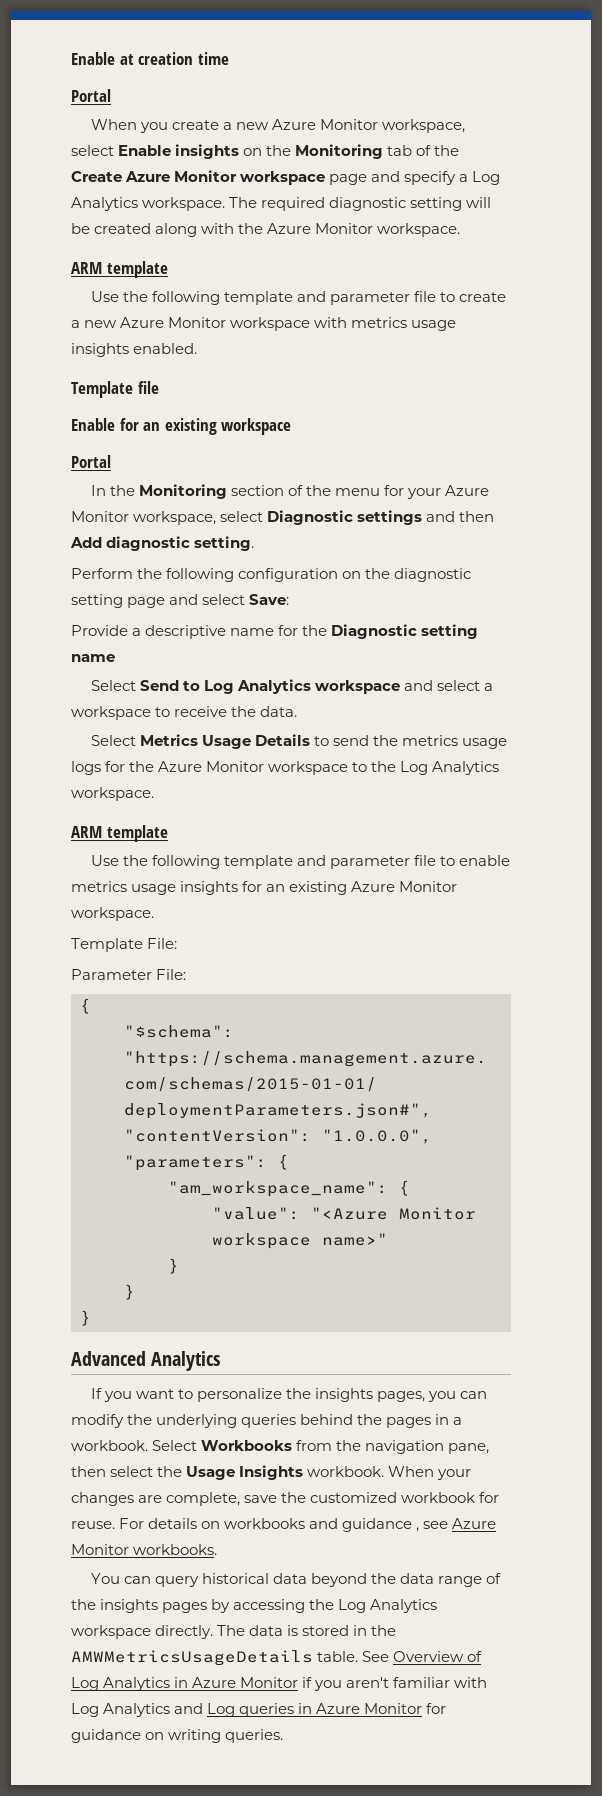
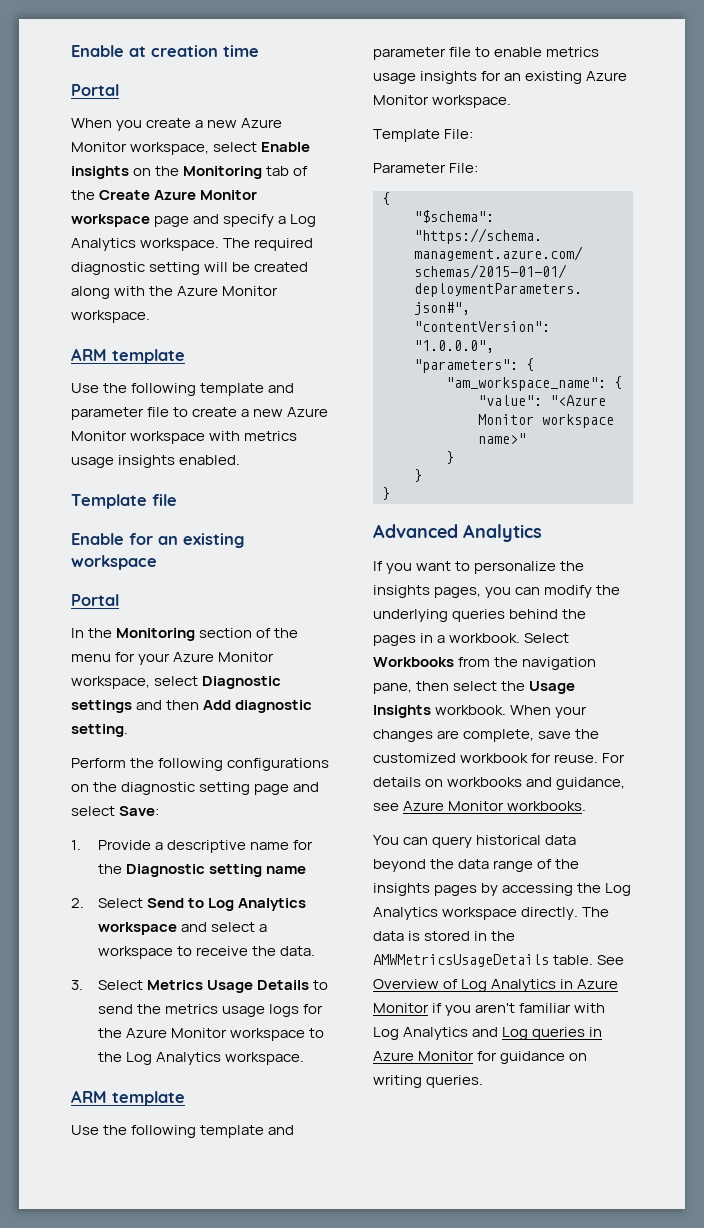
- Perform the following configuration on the diagnostic setting page and select Save:
+ Perform the following configurations on the diagnostic setting page and select Save:
- Provide a descriptive name for the Diagnostic setting name
+ 1. Provide a descriptive name for the Diagnostic setting name
- Select Send to Log Analytics workspace and select a workspace to receive the data.
+ 2. Select Send to Log Analytics workspace and select a workspace to receive the data.
- Select Metrics Usage Details to send the metrics usage logs for the Azure Monitor workspace to the Log Analytics workspace.
+ 3. Select Metrics Usage Details to send the metrics usage logs for the Azure Monitor workspace to the Log Analytics workspace.
- For details on workbooks and guidance , see Azure Monitor workbooks.
+ For details on workbooks and guidance, see Azure Monitor workbooks.

